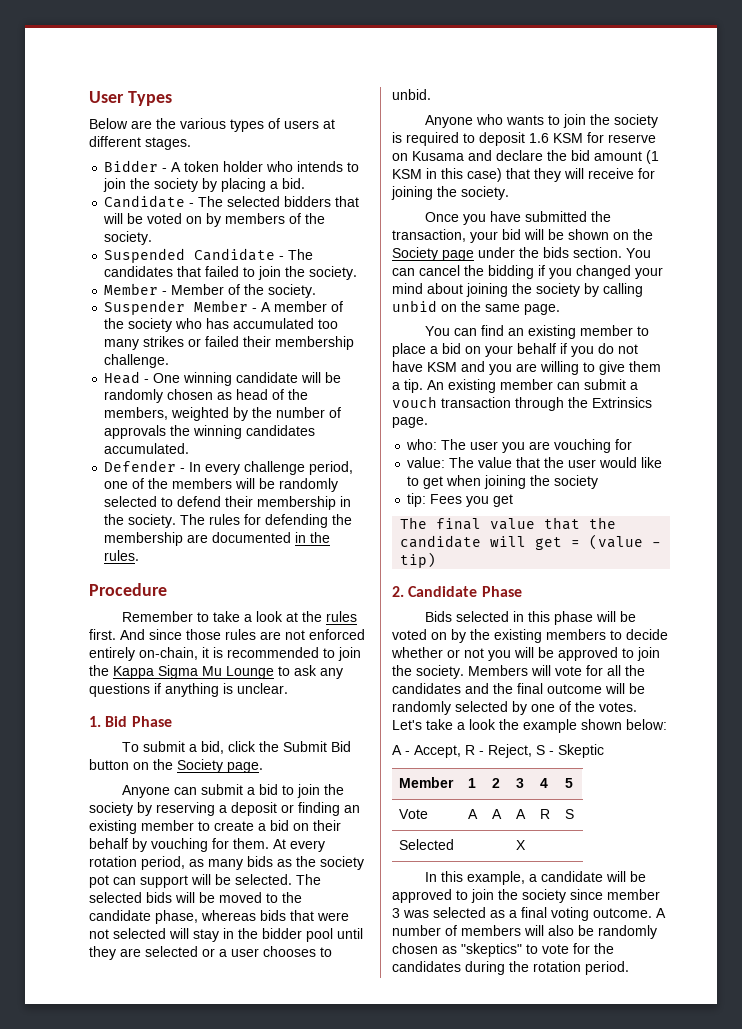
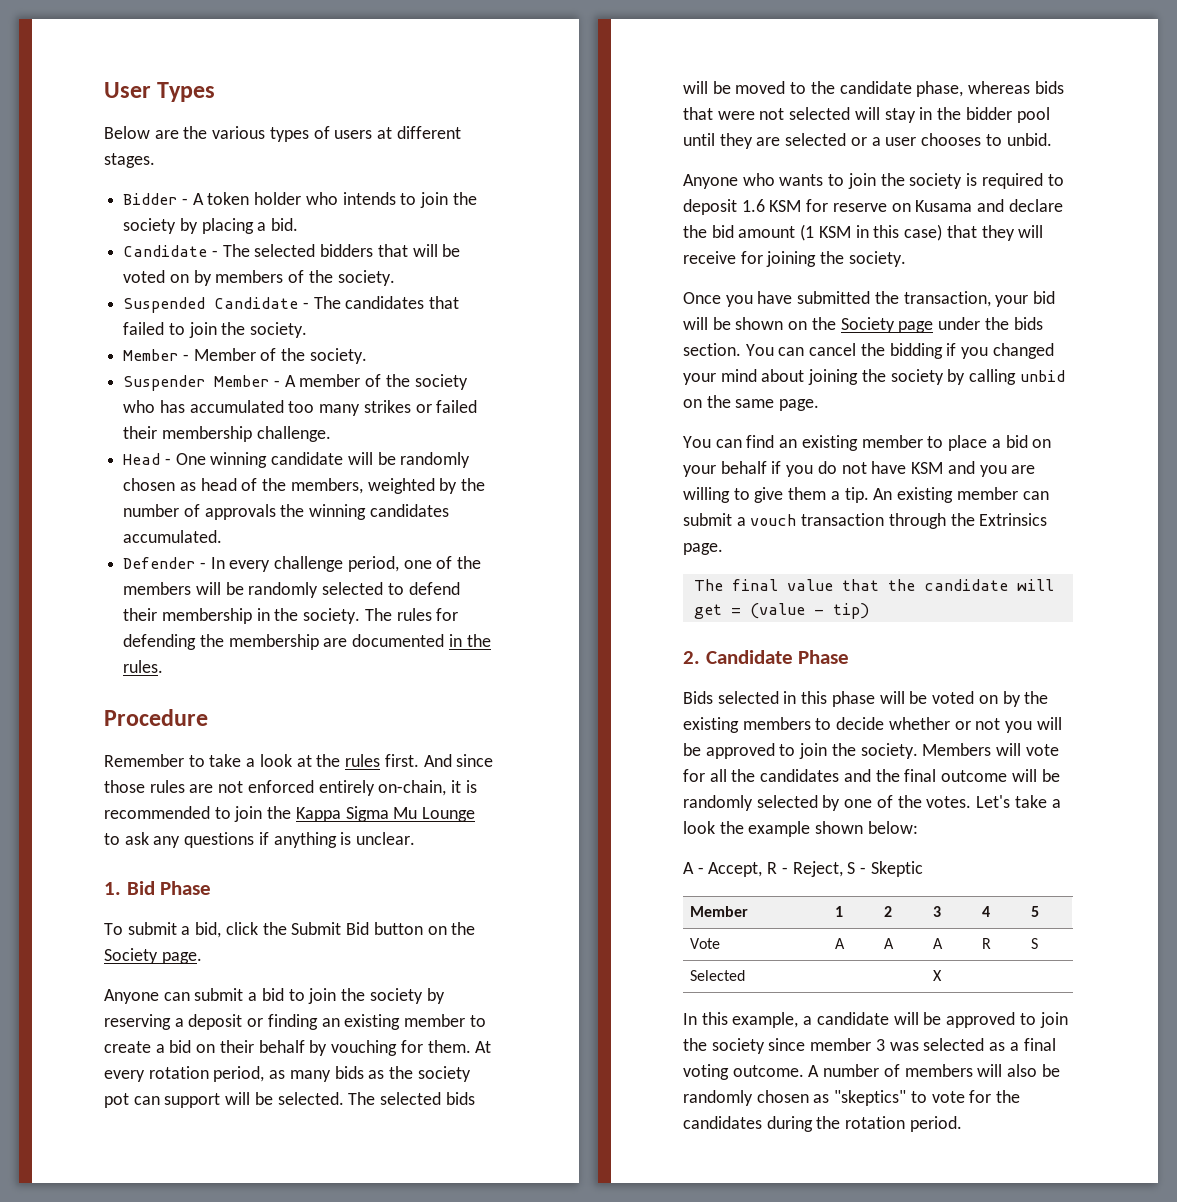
- who: The user you are vouching for
- value: The value that the user would like to get when joining the society
- tip: Fees you get

